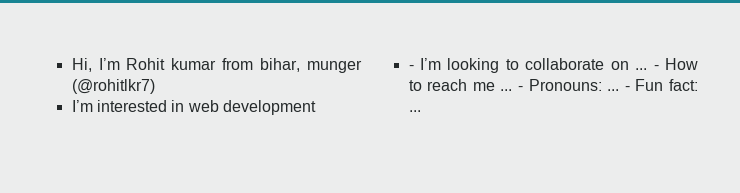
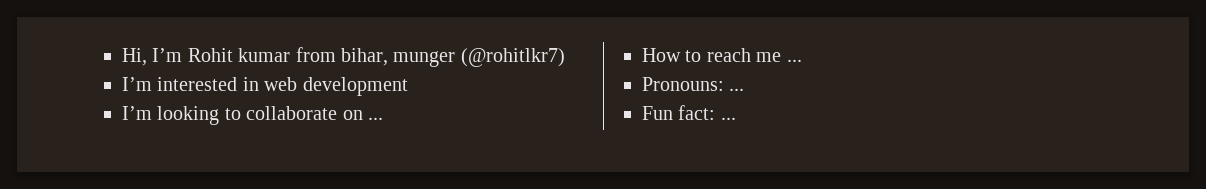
- - I’m looking to collaborate on ... - How to reach me ... - Pronouns: ... - Fun fact: ...
+ I’m looking to collaborate on ...
+ How to reach me ...
+ Pronouns: ...
+ Fun fact: ...

